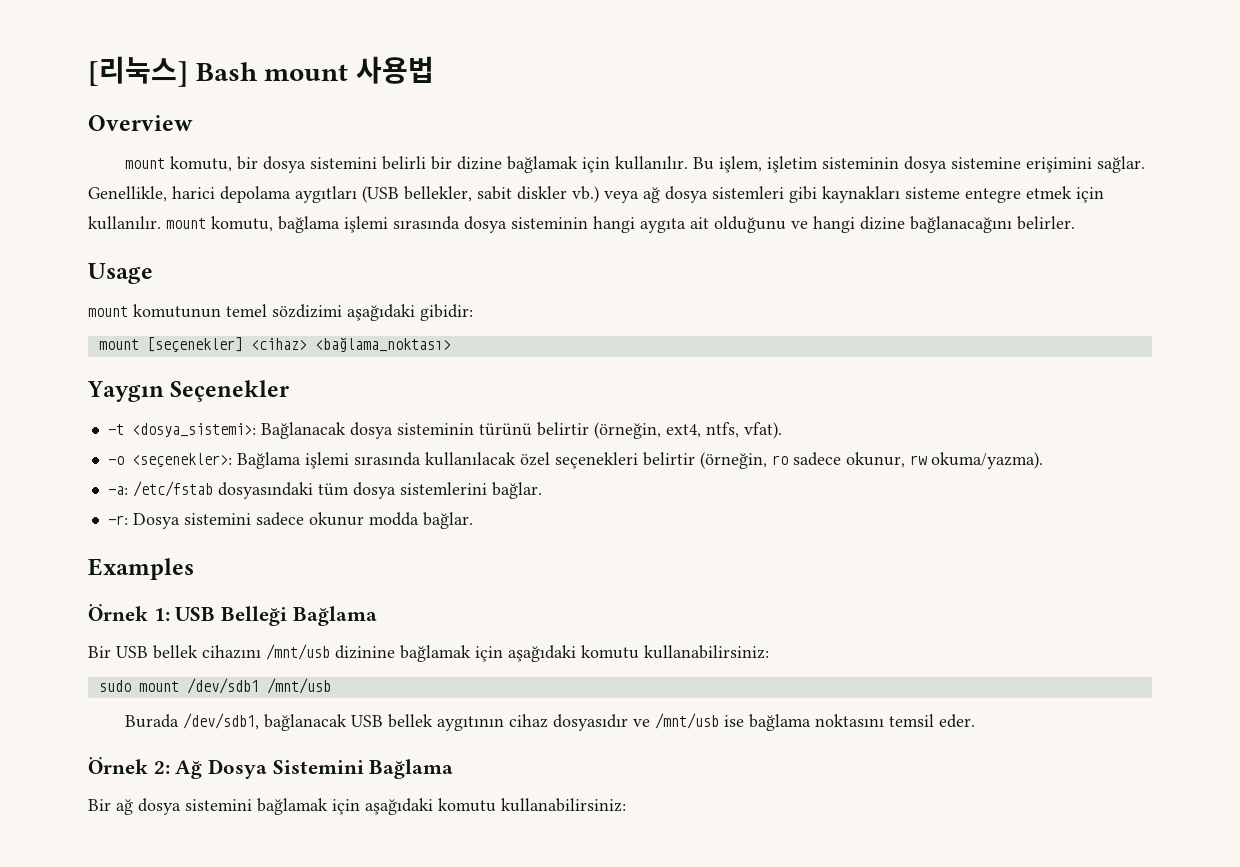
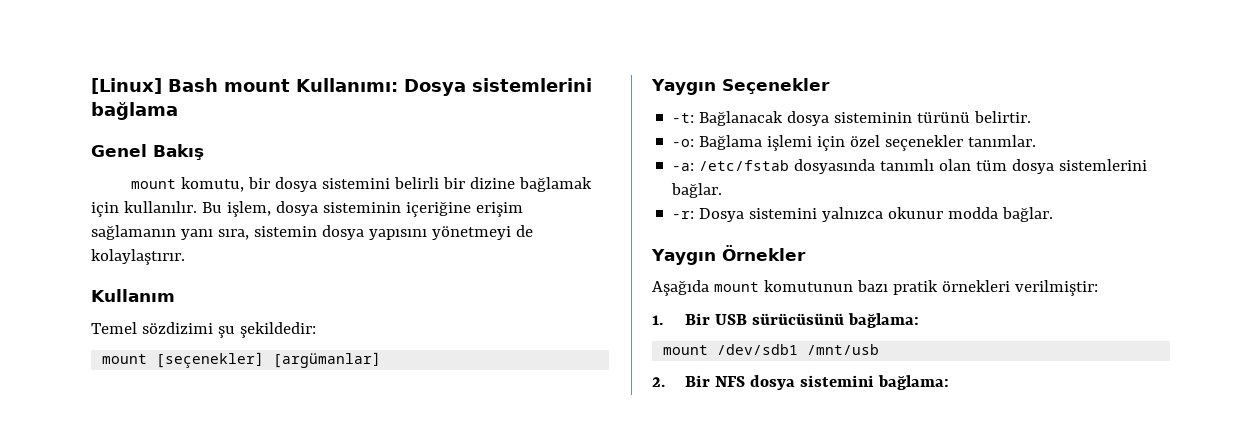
- [리눅스] Bash mount 사용법
- Overview
+ [Linux] Bash mount Kullanımı: Dosya sistemlerini bağlama
+ Genel Bakış
- Bu işlem, işletim sisteminin dosya sistemine erişimini sağlar. Genellikle, harici depolama aygıtları (USB bellekler, sabit diskler vb.) veya ağ dosya sistemleri gibi kaynakları sisteme entegre etmek için kullanılır. mount komutu, bağlama işlemi sırasında dosya sisteminin hangi aygıta ait olduğunu ve hangi dizine bağlanacağını belirler.
- Usage
- mount komutunun temel sözdizimi aşağıdaki gibidir:
+ Bu işlem, dosya sisteminin içeriğine erişim sağlamanın yanı sıra, sistemin dosya yapısını yönetmeyi de kolaylaştırır.
+ Kullanım
+ Temel sözdizimi şu şekildedir:
- mount [seçenekler] <cihaz> <bağlama_noktası>
+ mount [seçenekler] [argümanlar]
- -t <dosya_sistemi>: Bağlanacak dosya sisteminin türünü belirtir (örneğin, ext4, ntfs, vfat).
- -o <seçenekler>: Bağlama işlemi sırasında kullanılacak özel seçenekleri belirtir (örneğin, ro sadece okunur, rw okuma/yazma).
+ -t: Bağlanacak dosya sisteminin türünü belirtir.
+ -o: Bağlama işlemi için özel seçenekler tanımlar.
- -a: /etc/fstab dosyasındaki tüm dosya sistemlerini bağlar.
+ -a: /etc/fstab dosyasında tanımlı olan tüm dosya sistemlerini bağlar.
- -r: Dosya sistemini sadece okunur modda bağlar.
+ -r: Dosya sistemini yalnızca okunur modda bağlar.
- Examples
- Örnek 1: USB Belleği Bağlama
- Bir USB bellek cihazını /mnt/usb dizinine bağlamak için aşağıdaki komutu kullanabilirsiniz:
- sudo mount /dev/sdb1 /mnt/usb
- Burada /dev/sdb1, bağlanacak USB bellek aygıtının cihaz dosyasıdır ve /mnt/usb ise bağlama noktasını temsil eder.
- Örnek 2: Ağ Dosya Sistemini Bağlama
- Bir ağ dosya sistemini bağlamak için aşağıdaki komutu kullanabilirsiniz:
+ Yaygın Örnekler
+ Aşağıda mount komutunun bazı pratik örnekleri verilmiştir:
+ 1. Bir USB sürücüsünü bağlama:
+ mount /dev/sdb1 /mnt/usb
+ 2. Bir NFS dosya sistemini bağlama:

